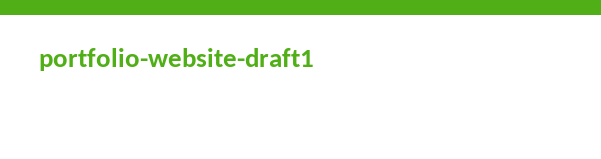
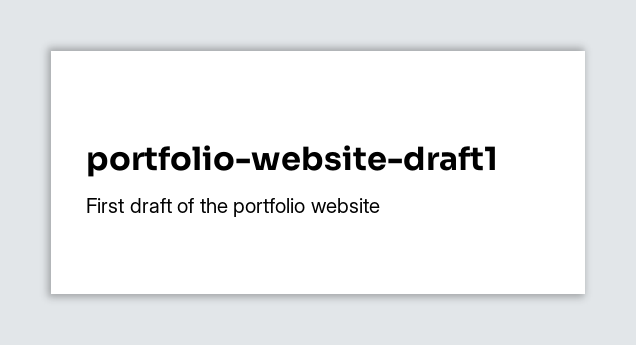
+ First draft of the portfolio website

